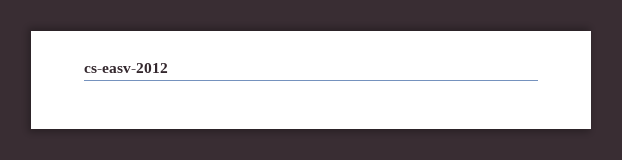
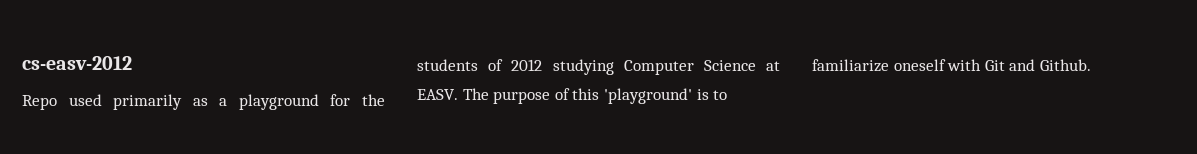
+ Repo used primarily as a playground for the students of 2012 studying Computer Science at EASV. The purpose of this 'playground' is to familiarize oneself with Git and Github.

